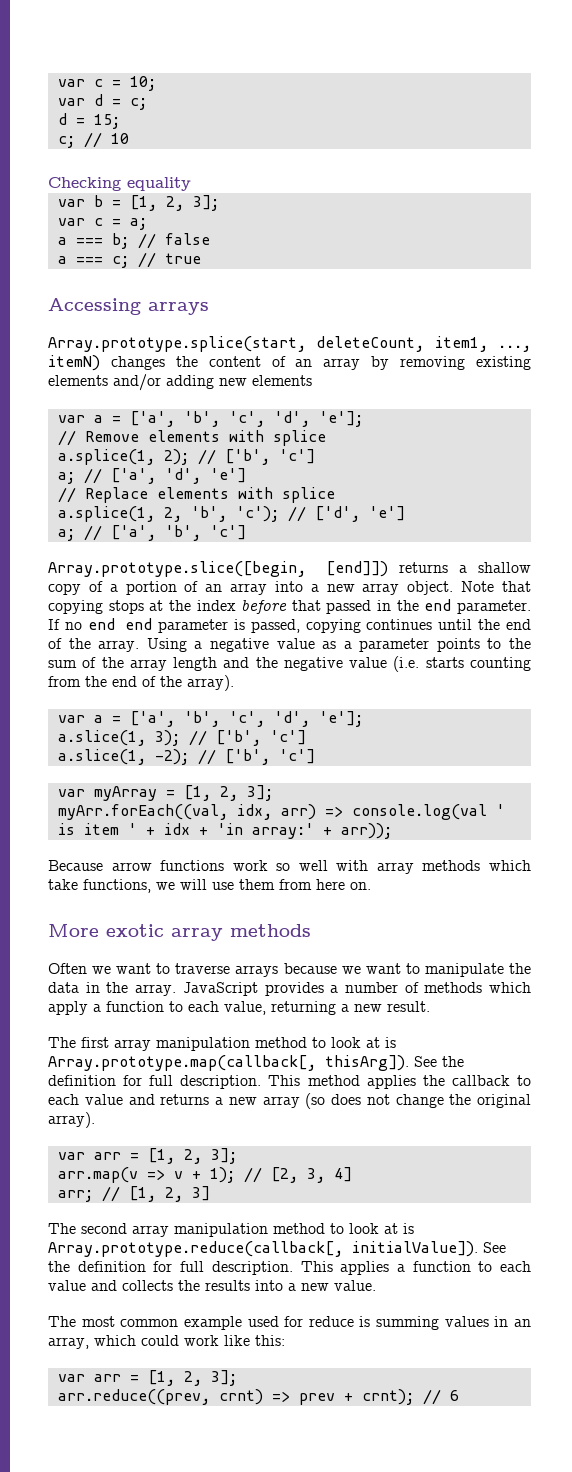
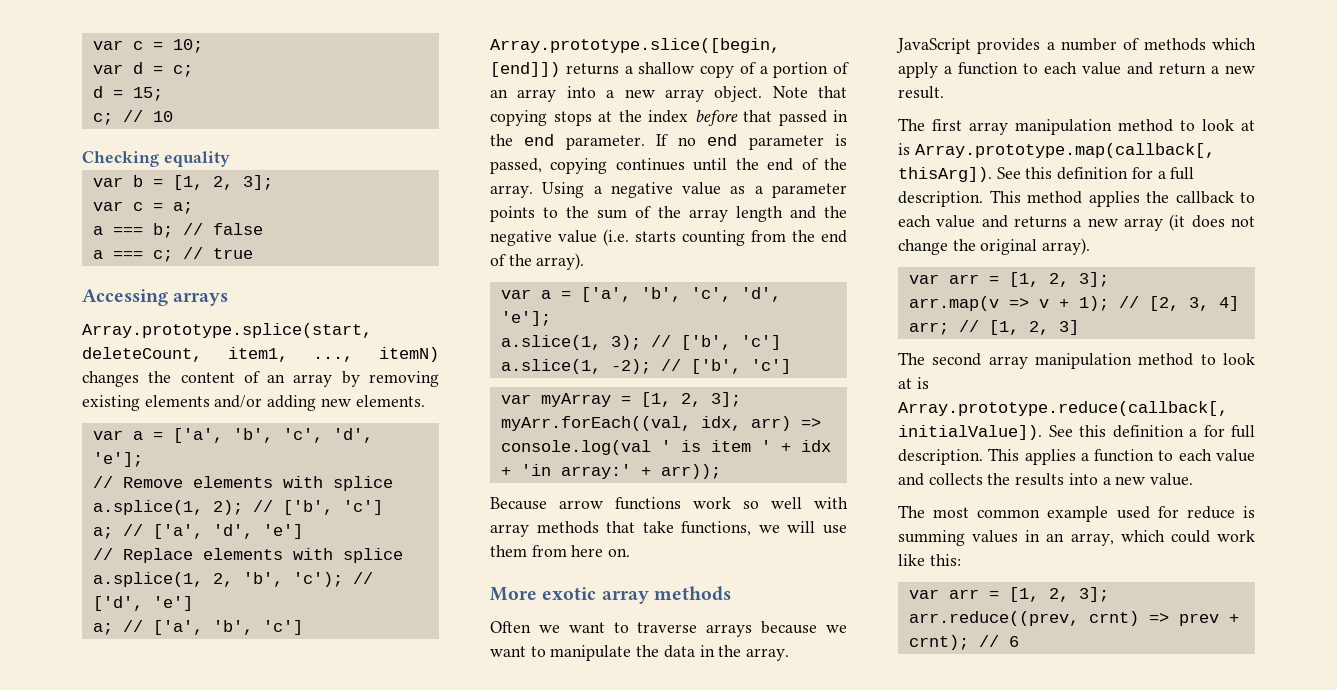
- Array.prototype.splice(start, deleteCount, item1, ..., itemN) changes the content of an array by removing existing elements and/or adding new elements
+ Array.prototype.splice(start, deleteCount, item1, ..., itemN) changes the content of an array by removing existing elements and/or adding new elements.
- If no end end parameter is passed, copying continues until the end of the array.
+ If no end parameter is passed, copying continues until the end of the array.
- Because arrow functions work so well with array methods which take functions, we will use them from here on.
+ Because arrow functions work so well with array methods that take functions, we will use them from here on.
- JavaScript provides a number of methods which apply a function to each value, returning a new result.
+ JavaScript provides a number of methods which apply a function to each value and return a new result.
- The first array manipulation method to look at is Array.prototype.map(callback[, thisArg]). See the definition for full description.
+ The first array manipulation method to look at is Array.prototype.map(callback[, thisArg]). See this definition for a full description.
- This method applies the callback to each value and returns a new array (so does not change the original array).
+ This method applies the callback to each value and returns a new array (it does not change the original array).
- The second array manipulation method to look at is Array.prototype.reduce(callback[, initialValue]). See the definition for full description.
+ The second array manipulation method to look at is Array.prototype.reduce(callback[, initialValue]). See this definition a for full description.

